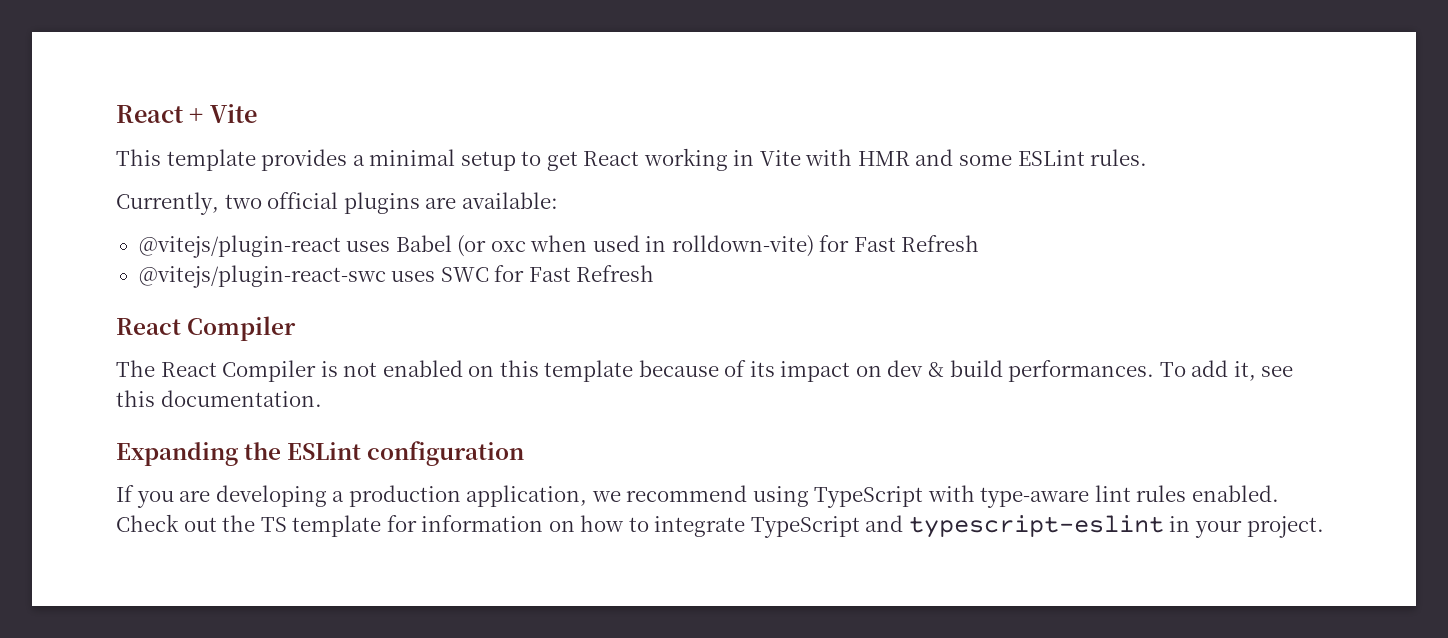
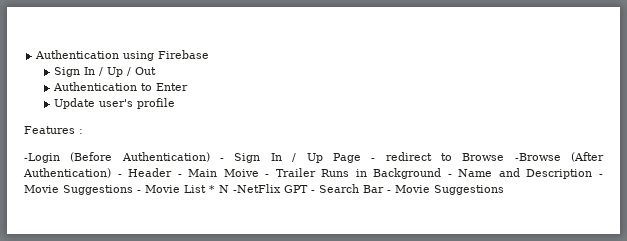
- React + Vite
- This template provides a minimal setup to get React working in Vite with HMR and some ESLint rules.
- Currently, two official plugins are available:
- @vitejs/plugin-react uses Babel (or oxc when used in rolldown-vite) for Fast Refresh
- @vitejs/plugin-react-swc uses SWC for Fast Refresh
- React Compiler
- The React Compiler is not enabled on this template because of its impact on dev & build performances. To add it, see this documentation.
- Expanding the ESLint configuration
- If you are developing a production application, we recommend using TypeScript with type-aware lint rules enabled. Check out the TS template for information on how to integrate TypeScript and typescript-eslint in your project.
+ Authentication using Firebase
+ Sign In / Up / Out
+ Authentication to Enter
+ Update user's profile
+ Features :
+ -Login (Before Authentication) - Sign In / Up Page - redirect to Browse -Browse (After Authentication) - Header - Main Moive - Trailer Runs in Background - Name and Description - Movie Suggestions - Movie List * N -NetFlix GPT - Search Bar - Movie Suggestions

